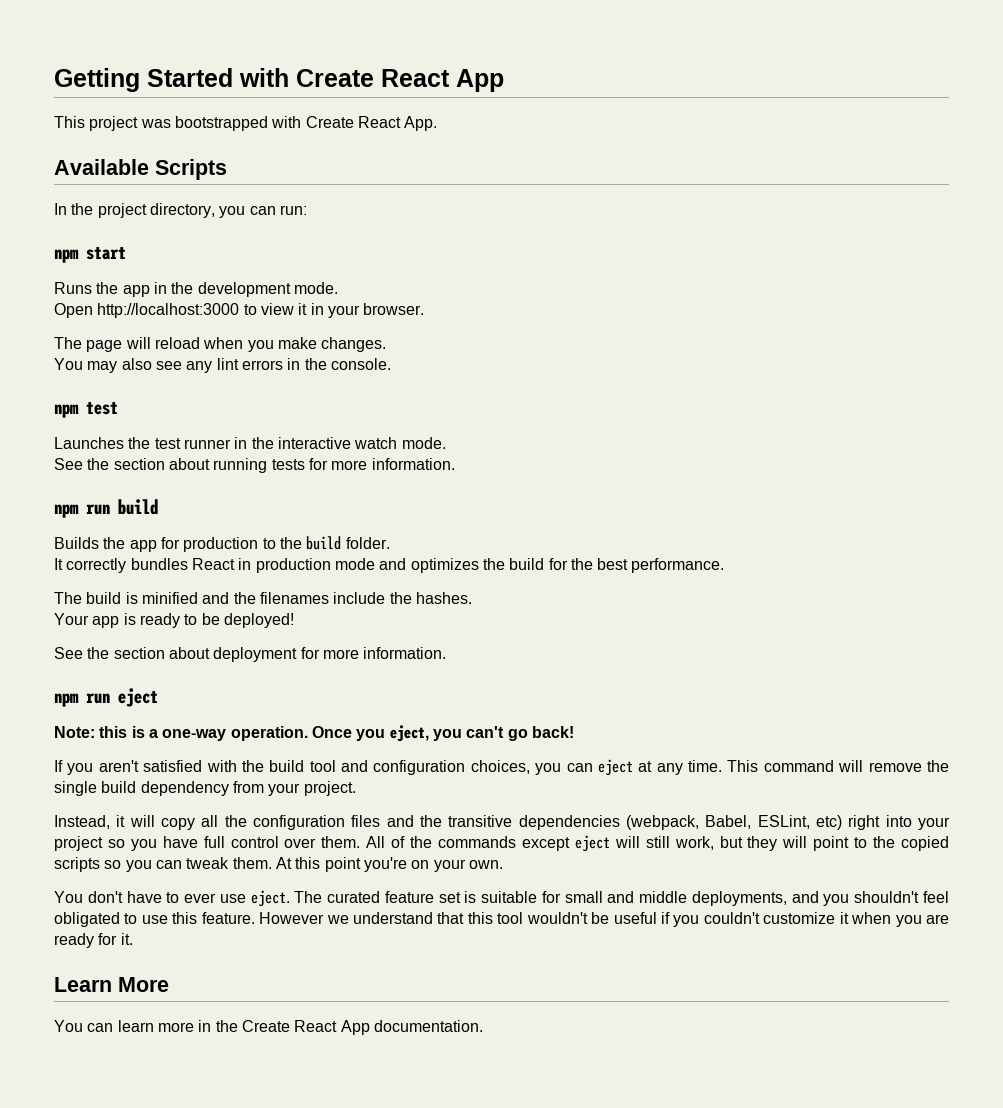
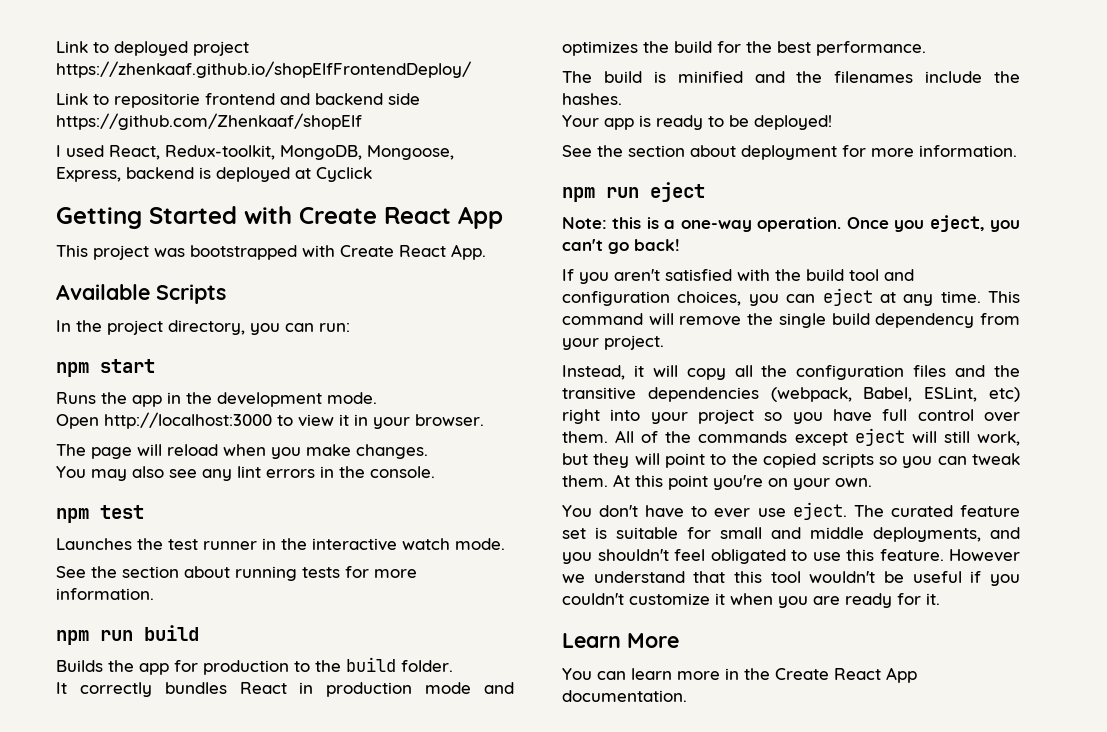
+ Link to deployed project https://zhenkaaf.github.io/shopElfFrontendDeploy/
+ Link to repositorie frontend and backend side https://github.com/Zhenkaaf/shopElf
+ I used React, Redux-toolkit, MongoDB, Mongoose, Express, backend is deployed at Cyclick

